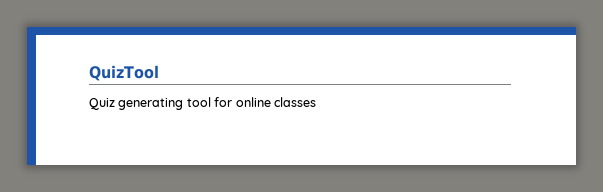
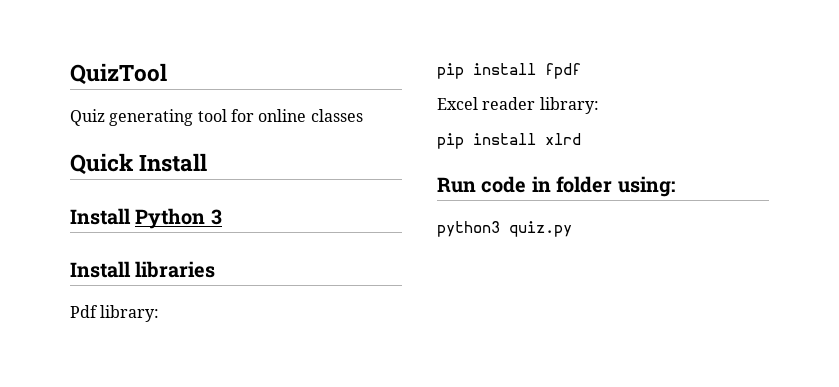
+ Quick Install
+ Install Python 3
+ Install libraries
+ Pdf library:
+ pip install fpdf
+ Excel reader library:
+ pip install xlrd
+ Run code in folder using:
+ python3 quiz.py

